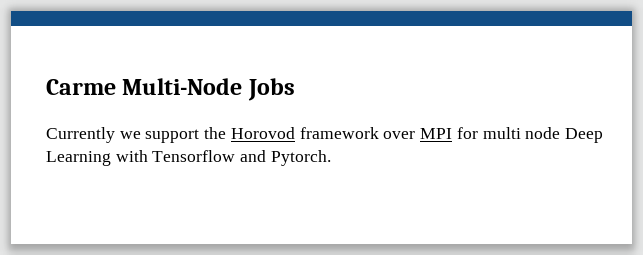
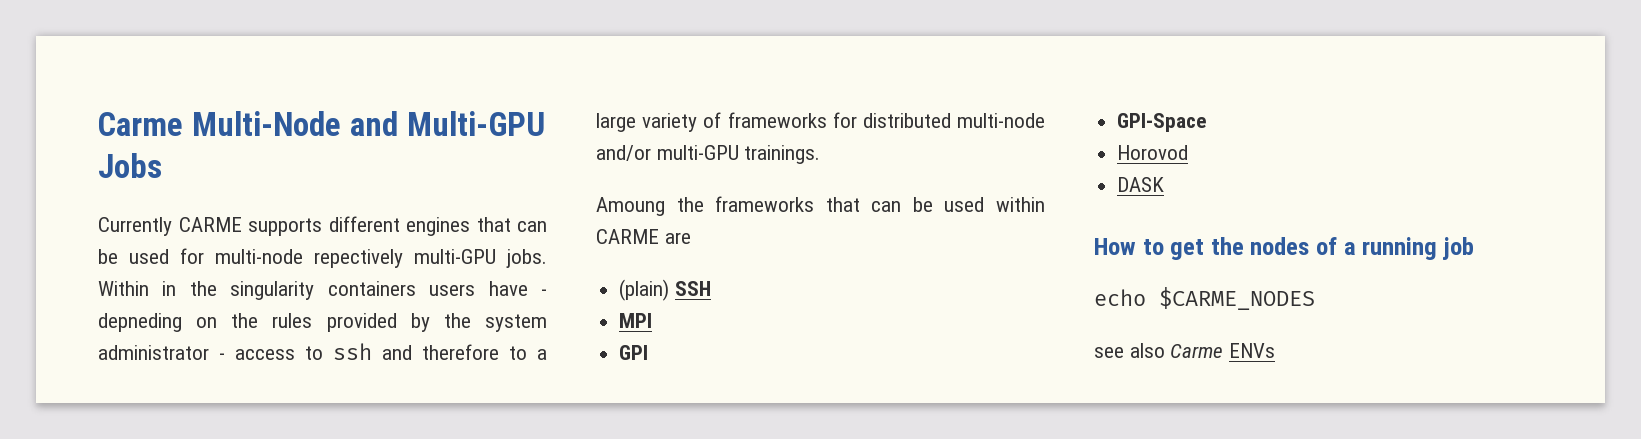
- Carme Multi-Node Jobs
+ Carme Multi-Node and Multi-GPU Jobs
- Currently we support the Horovod framework over MPI for multi node Deep Learning with Tensorflow and Pytorch.
+ Currently CARME supports different engines that can be used for multi-node repectively multi-GPU jobs. Within in the singularity containers users have - depneding on the rules provided by the system administrator - access to ssh and therefore to a large variety of frameworks for distributed multi-node and/or multi-GPU trainings.
+ Amoung the frameworks that can be used within CARME are
+ (plain) SSH
+ MPI
+ GPI
+ GPI-Space
+ Horovod
+ DASK
+ How to get the nodes of a running job
+ echo $CARME_NODES
+ see also Carme ENVs

